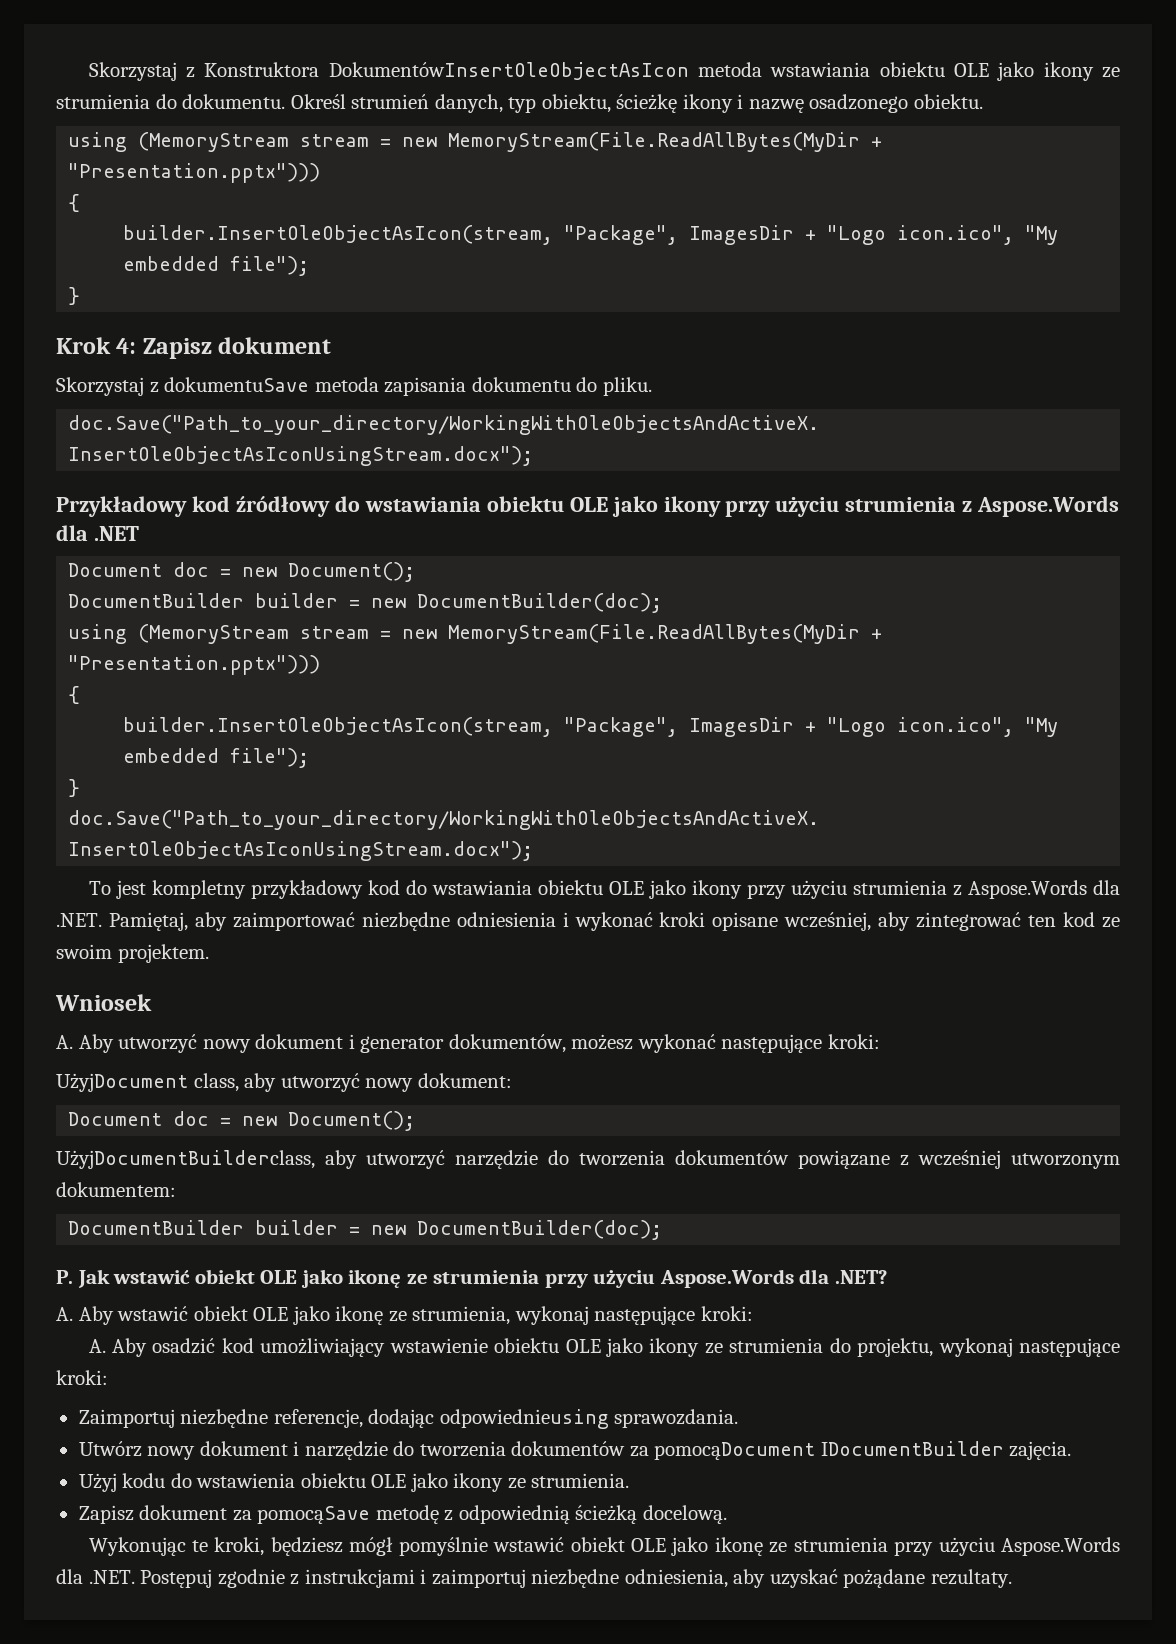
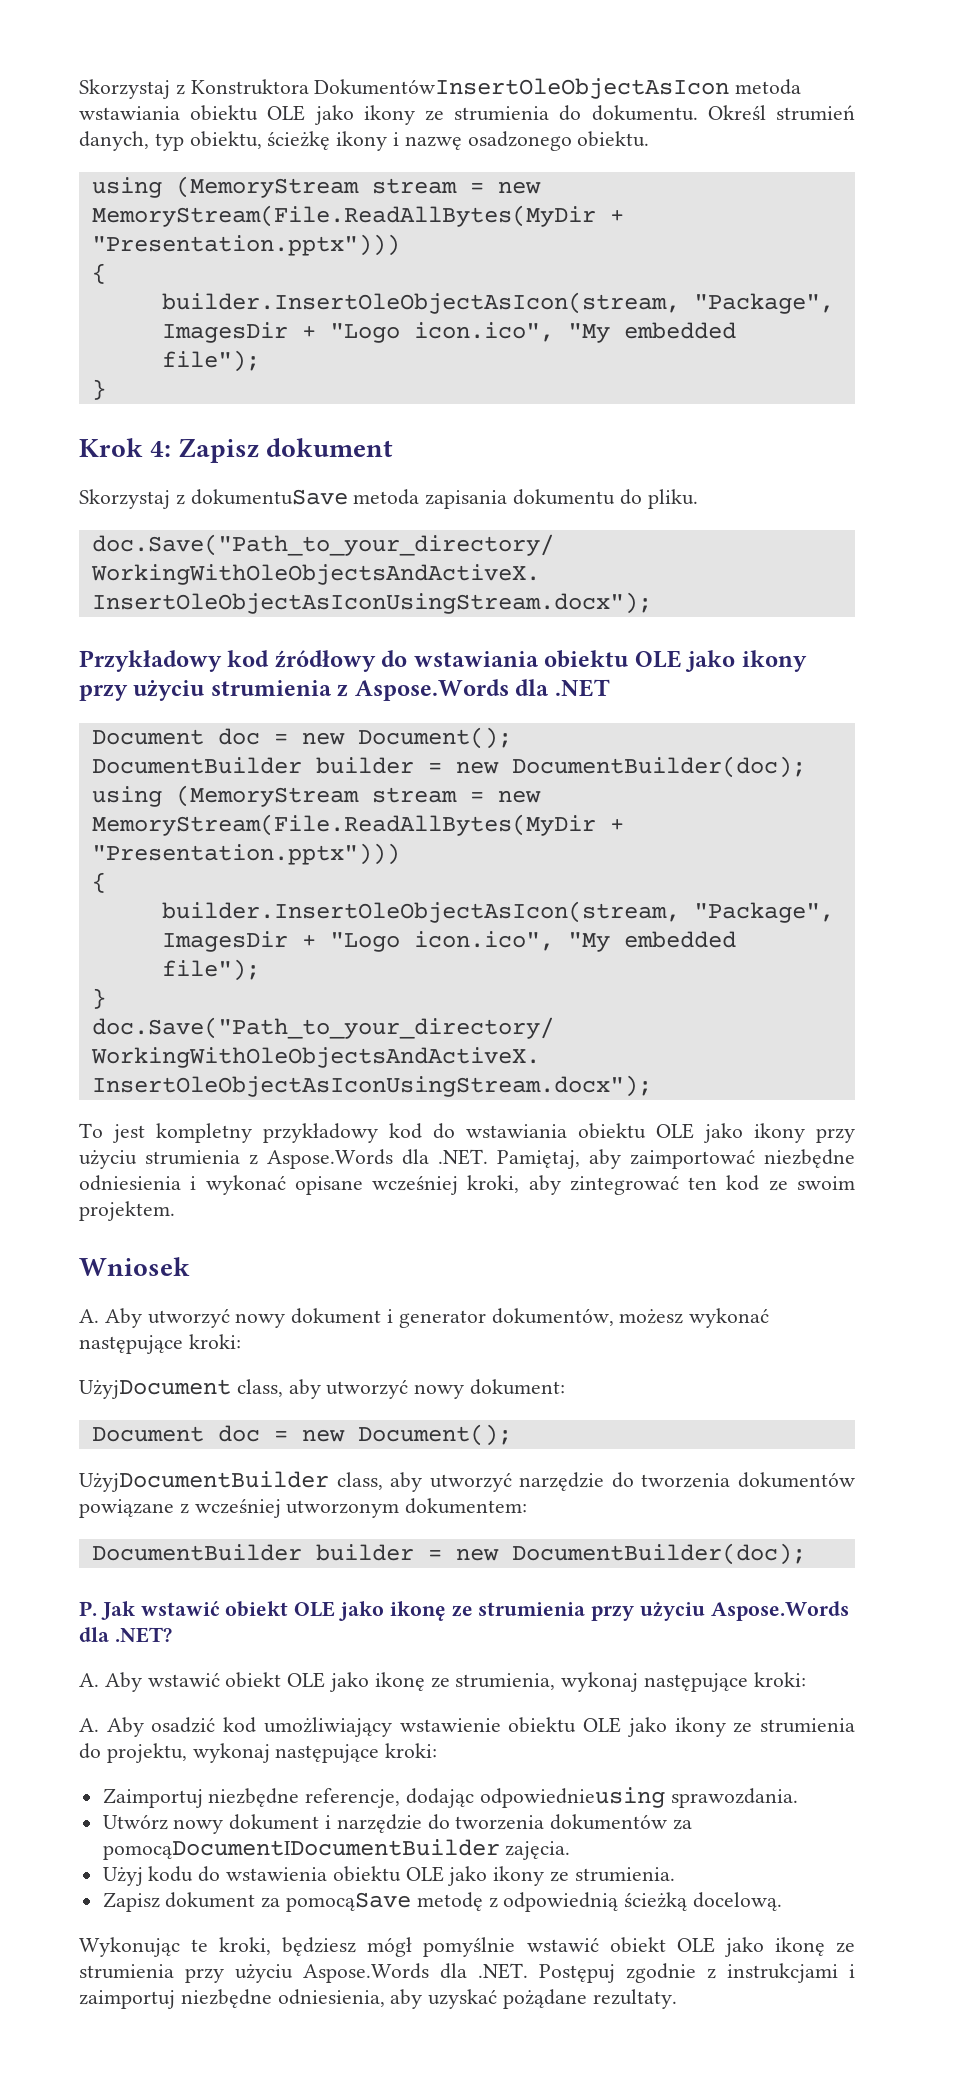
- To jest kompletny przykładowy kod do wstawiania obiektu OLE jako ikony przy użyciu strumienia z Aspose.Words dla .NET. Pamiętaj, aby zaimportować niezbędne odniesienia i wykonać kroki opisane wcześniej, aby zintegrować ten kod ze swoim projektem.
+ To jest kompletny przykładowy kod do wstawiania obiektu OLE jako ikony przy użyciu strumienia z Aspose.Words dla .NET. Pamiętaj, aby zaimportować niezbędne odniesienia i wykonać opisane wcześniej kroki, aby zintegrować ten kod ze swoim projektem.
- UżyjDocumentBuilderclass, aby utworzyć narzędzie do tworzenia dokumentów powiązane z wcześniej utworzonym dokumentem:
+ UżyjDocumentBuilder class, aby utworzyć narzędzie do tworzenia dokumentów powiązane z wcześniej utworzonym dokumentem:
- Utwórz nowy dokument i narzędzie do tworzenia dokumentów za pomocąDocument IDocumentBuilder zajęcia.
+ Utwórz nowy dokument i narzędzie do tworzenia dokumentów za pomocąDocumentIDocumentBuilder zajęcia.

